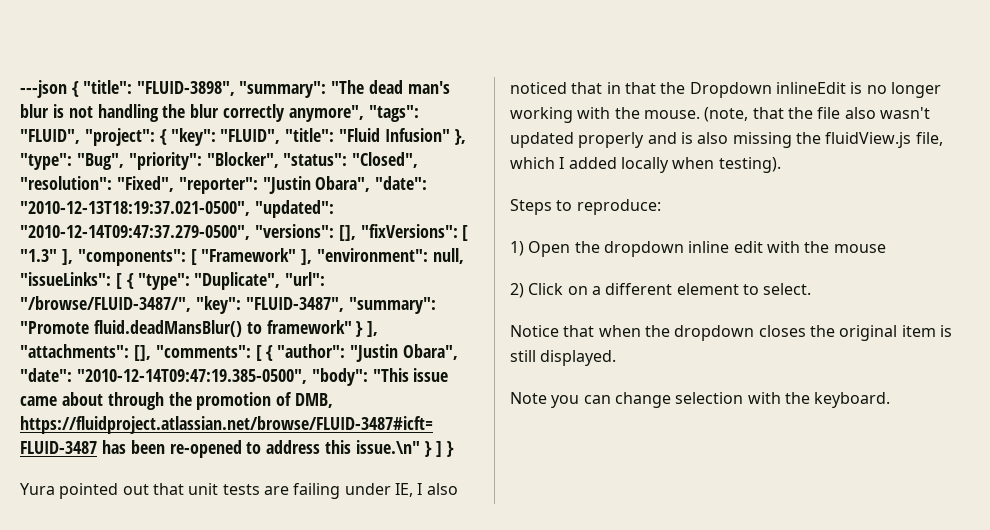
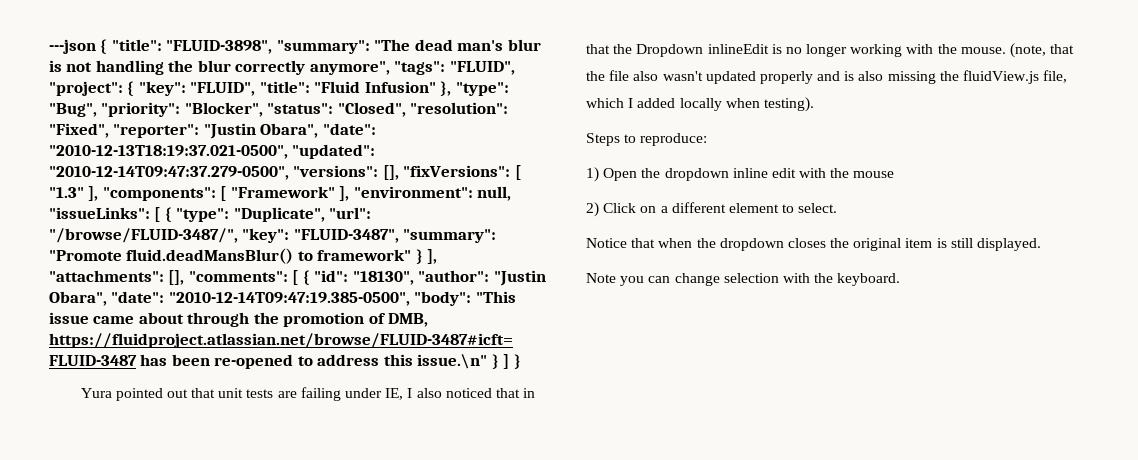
- [ { "author":
+ [ { "id": "18130", "author":

